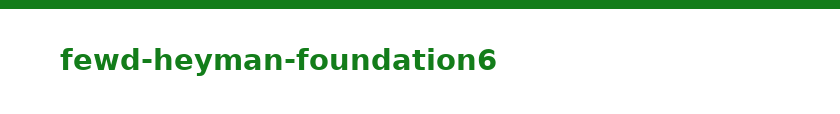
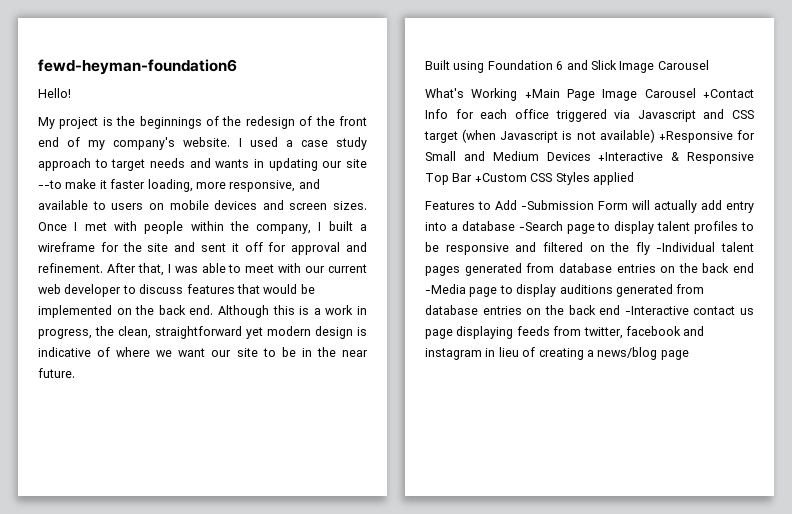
+ Hello!
+ My project is the beginnings of the redesign of the front end of my company's website. I used a case study approach to target needs and wants in updating our site --to make it faster loading, more responsive, and available to users on mobile devices and screen sizes. Once I met with people within the company, I built a wireframe for the site and sent it off for approval and refinement. After that, I was able to meet with our current web developer to discuss features that would be implemented on the back end. Although this is a work in progress, the clean, straightforward yet modern design is indicative of where we want our site to be in the near future.
+ Built using Foundation 6 and Slick Image Carousel
+ What's Working +Main Page Image Carousel +Contact Info for each office triggered via Javascript and CSS target (when Javascript is not available) +Responsive for Small and Medium Devices +Interactive & Responsive Top Bar +Custom CSS Styles applied
+ Features to Add -Submission Form will actually add entry into a database -Search page to display talent profiles to be responsive and filtered on the fly -Individual talent pages generated from database entries on the back end -Media page to display auditions generated from database entries on the back end -Interactive contact us page displaying feeds from twitter, facebook and instagram in lieu of creating a news/blog page

